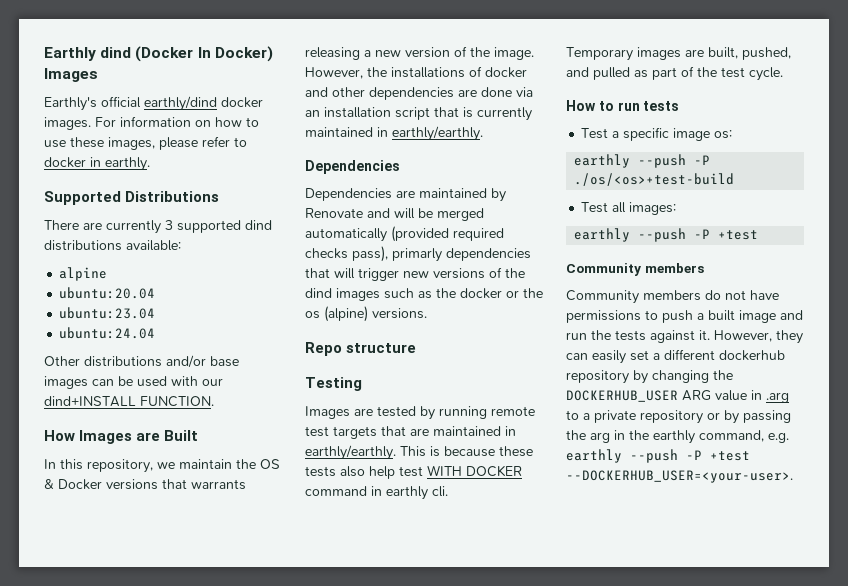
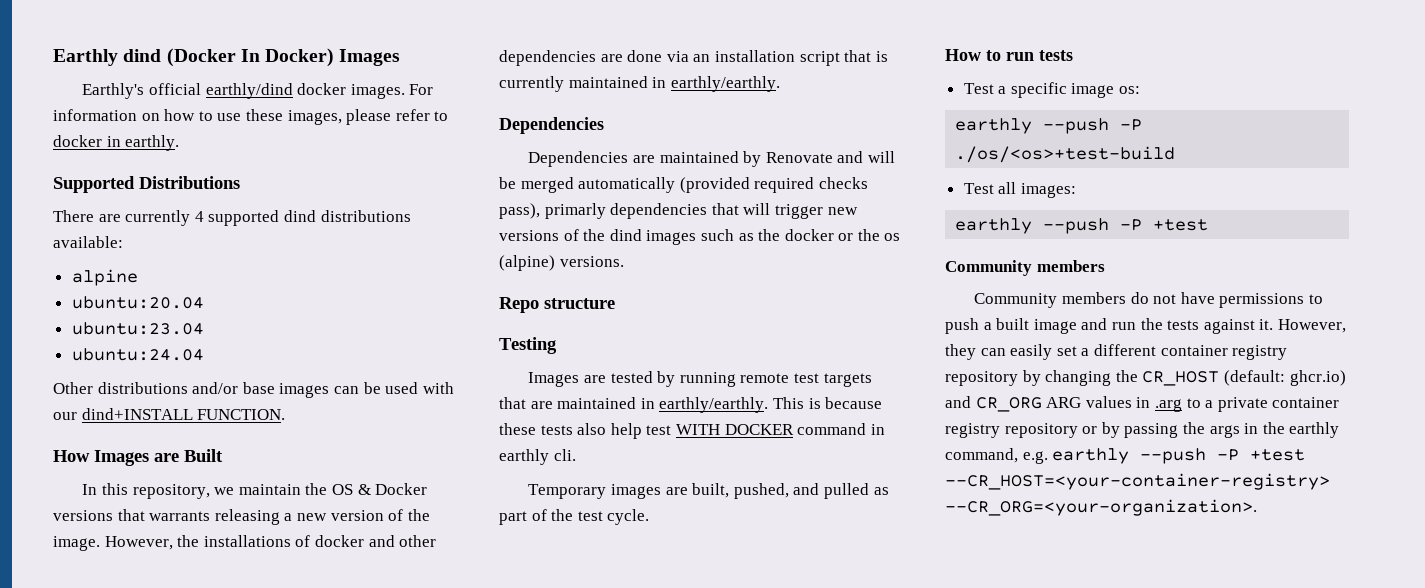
- There are currently 3 supported dind distributions available:
+ There are currently 4 supported dind distributions available:
- However, they can easily set a different dockerhub repository by changing the DOCKERHUB_USER ARG value in .arg to a private repository or by passing the arg in the earthly command, e.g. earthly --push -P +test --DOCKERHUB_USER=<your-user>.
+ However, they can easily set a different container registry repository by changing the CR_HOST (default: ghcr.io) and CR_ORG ARG values in .arg to a private container registry repository or by passing the args in the earthly command, e.g. earthly --push -P +test --CR_HOST=<your-container-registry> --CR_ORG=<your-organization>.

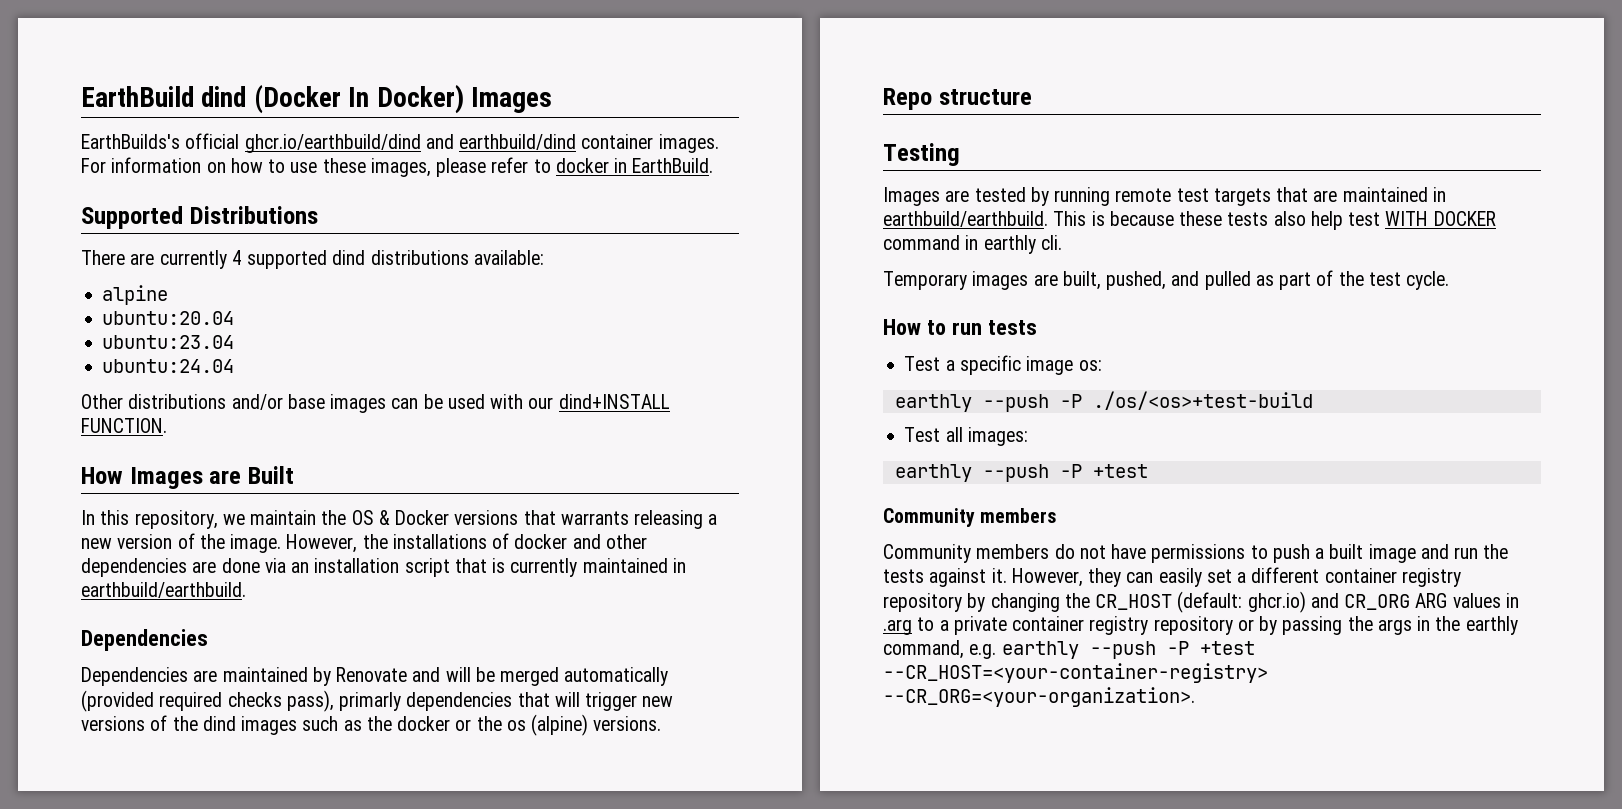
- Earthly dind (Docker In Docker) Images
+ EarthBuild dind (Docker In Docker) Images
- Earthly's official earthly/dind docker images.
+ EarthBuilds's official ghcr.io/earthbuild/dind and earthbuild/dind container images.
- For information on how to use these images, please refer to docker in earthly.
+ For information on how to use these images, please refer to docker in EarthBuild.
- However, the installations of docker and other dependencies are done via an installation script that is currently maintained in earthly/earthly.
+ However, the installations of docker and other dependencies are done via an installation script that is currently maintained in earthbuild/earthbuild.
- Images are tested by running remote test targets that are maintained in earthly/earthly.
+ Images are tested by running remote test targets that are maintained in earthbuild/earthbuild.

